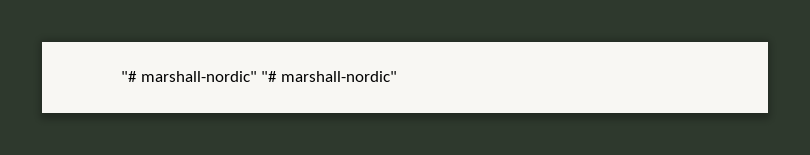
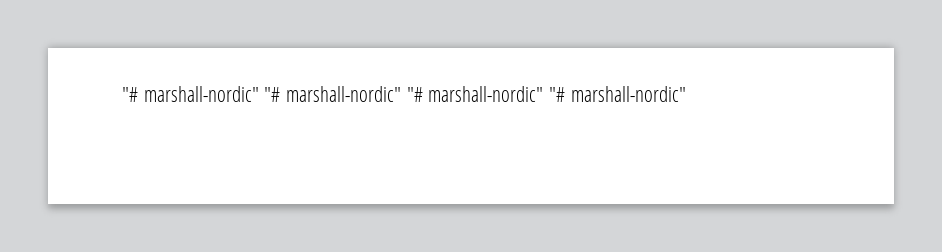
- "# marshall-nordic" "# marshall-nordic"
+ "# marshall-nordic" "# marshall-nordic" "# marshall-nordic" "# marshall-nordic"

